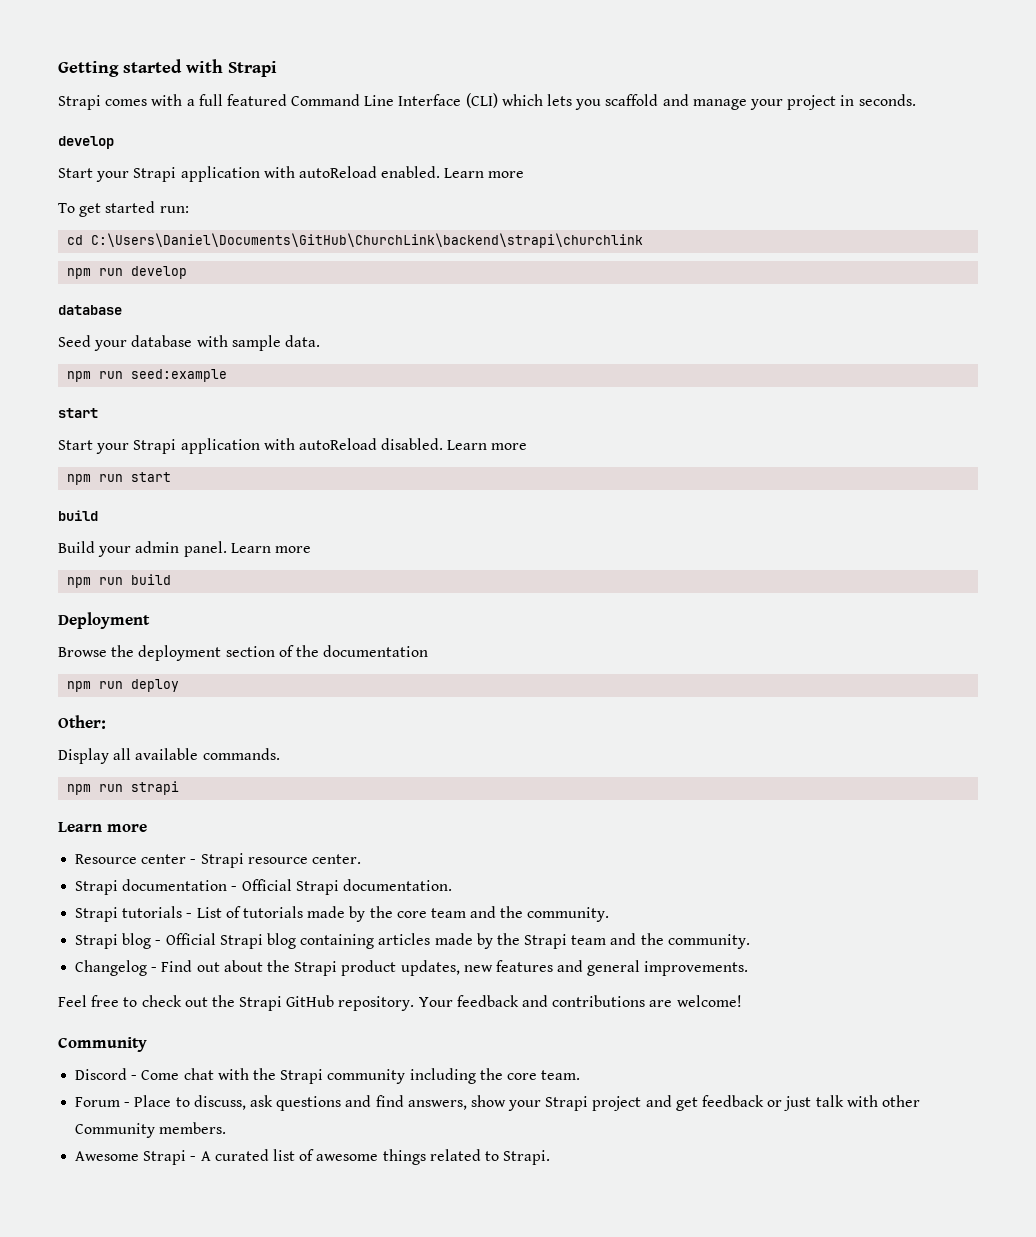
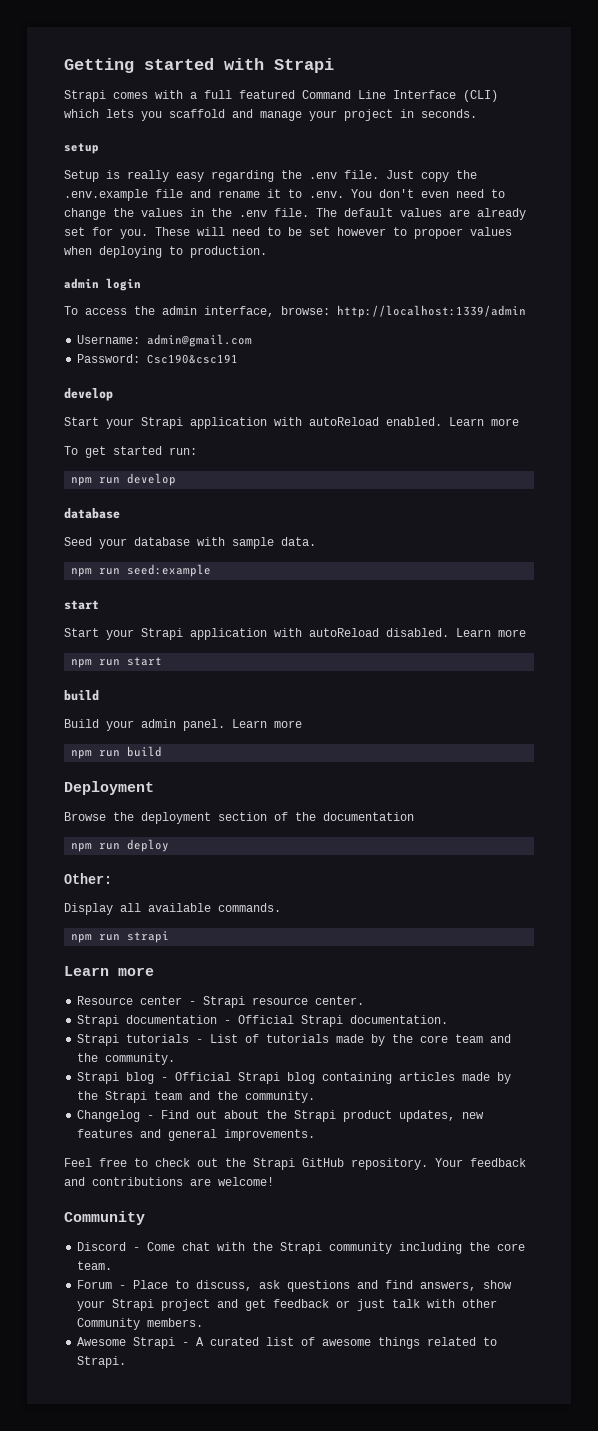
+ setup
+ Setup is really easy regarding the .env file. Just copy the .env.example file and rename it to .env. You don't even need to change the values in the .env file. The default values are already set for you. These will need to be set however to propoer values when deploying to production.
+ admin login
+ To access the admin interface, browse: http://localhost:1339/admin
+ Username: admin@gmail.com
+ Password: Csc190&csc191
- cd C:\Users\Daniel\Documents\GitHub\ChurchLink\backend\strapi\churchlink

